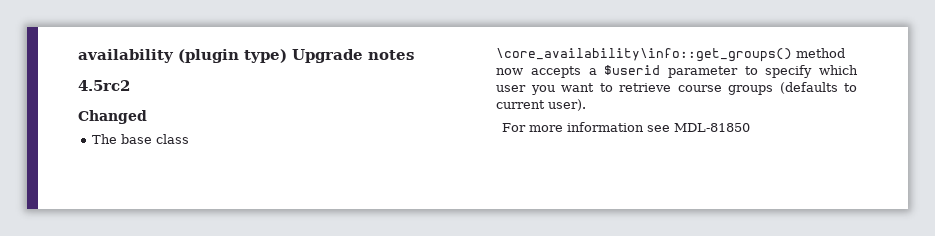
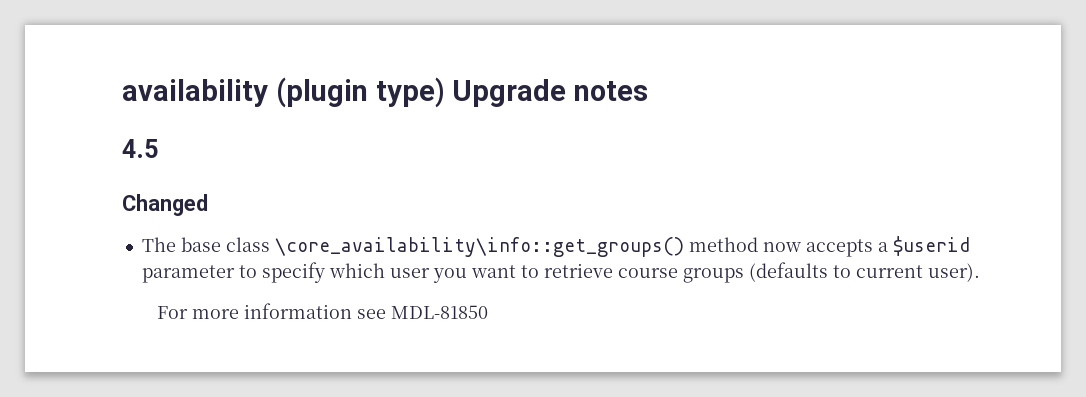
- 4.5rc2
+ 4.5

